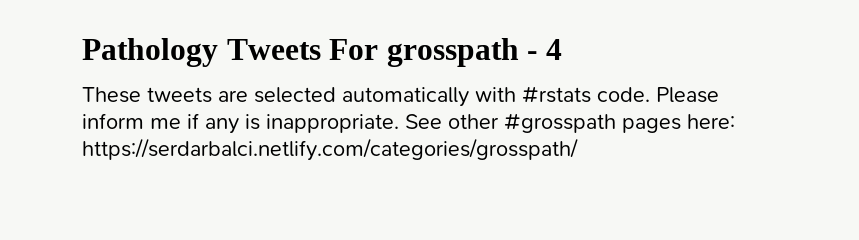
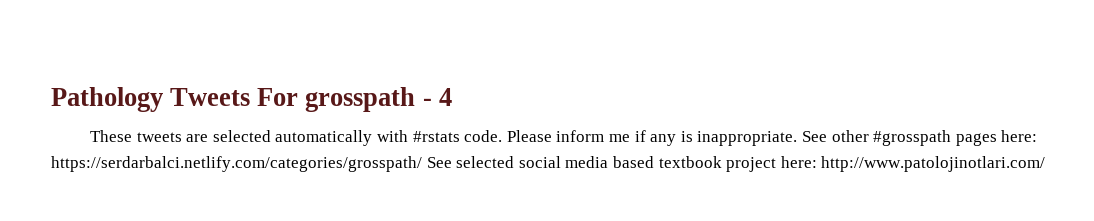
- See other #grosspath pages here: https://serdarbalci.netlify.com/categories/grosspath/
+ See other #grosspath pages here: https://serdarbalci.netlify.com/categories/grosspath/ See selected social media based textbook project here: http://www.patolojinotlari.com/

